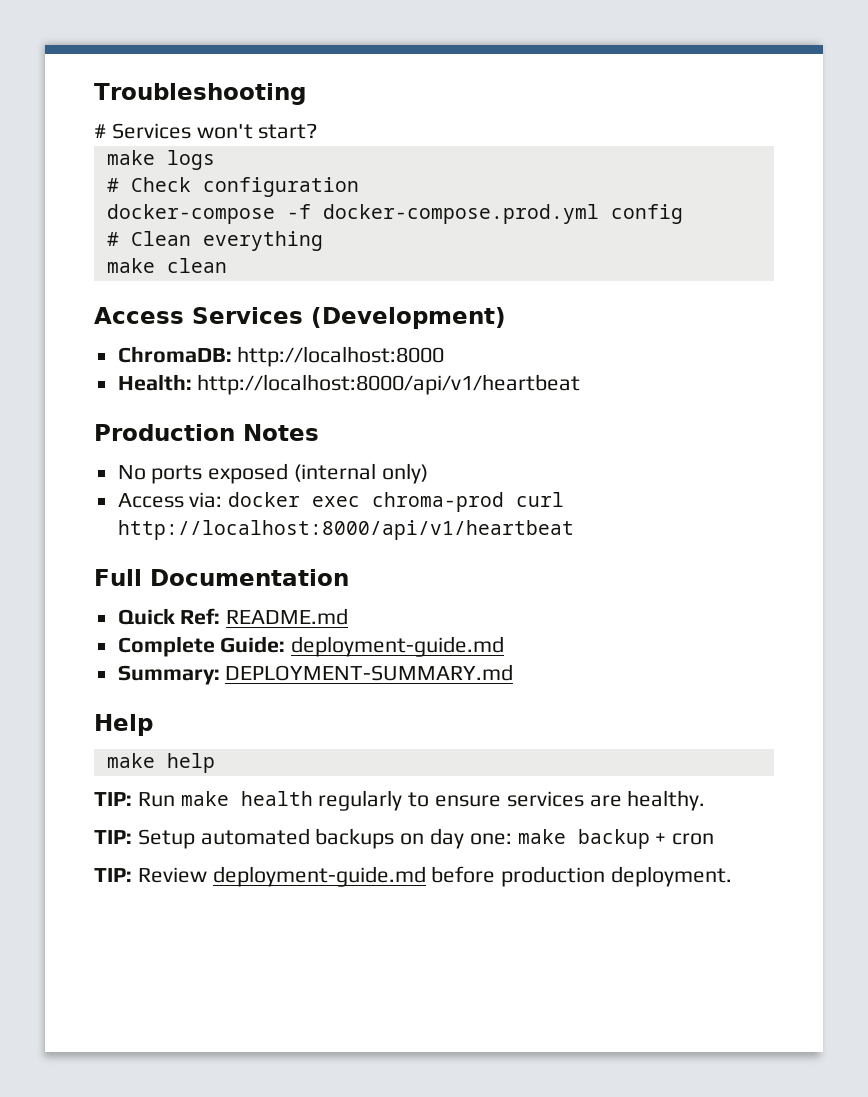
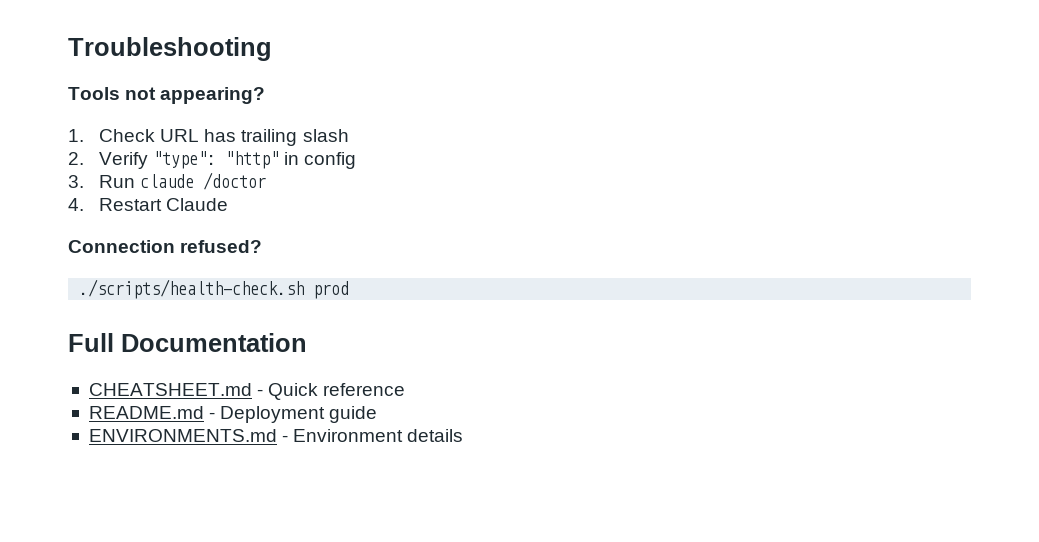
- # Services won't start?
- make logs
- # Check configuration
- docker-compose -f docker-compose.prod.yml config
- # Clean everything
- make clean
- Access Services (Development)
- ChromaDB: http://localhost:8000
- Health: http://localhost:8000/api/v1/heartbeat
- Production Notes
- No ports exposed (internal only)
- Access via: docker exec chroma-prod curl http://localhost:8000/api/v1/heartbeat
+ Tools not appearing?
+ 1. Check URL has trailing slash
+ 2. Verify "type": "http" in config
+ 3. Run claude /doctor
+ 4. Restart Claude
+ Connection refused?
+ ./scripts/health-check.sh prod
  Full Documentation
- Quick Ref: README.md
- Complete Guide: deployment-guide.md
- Summary: DEPLOYMENT-SUMMARY.md
- Help
- make help
- TIP: Run make health regularly to ensure services are healthy.
- TIP: Setup automated backups on day one: make backup + cron
- TIP: Review deployment-guide.md before production deployment.
+ CHEATSHEET.md - Quick reference
+ README.md - Deployment guide
+ ENVIRONMENTS.md - Environment details

